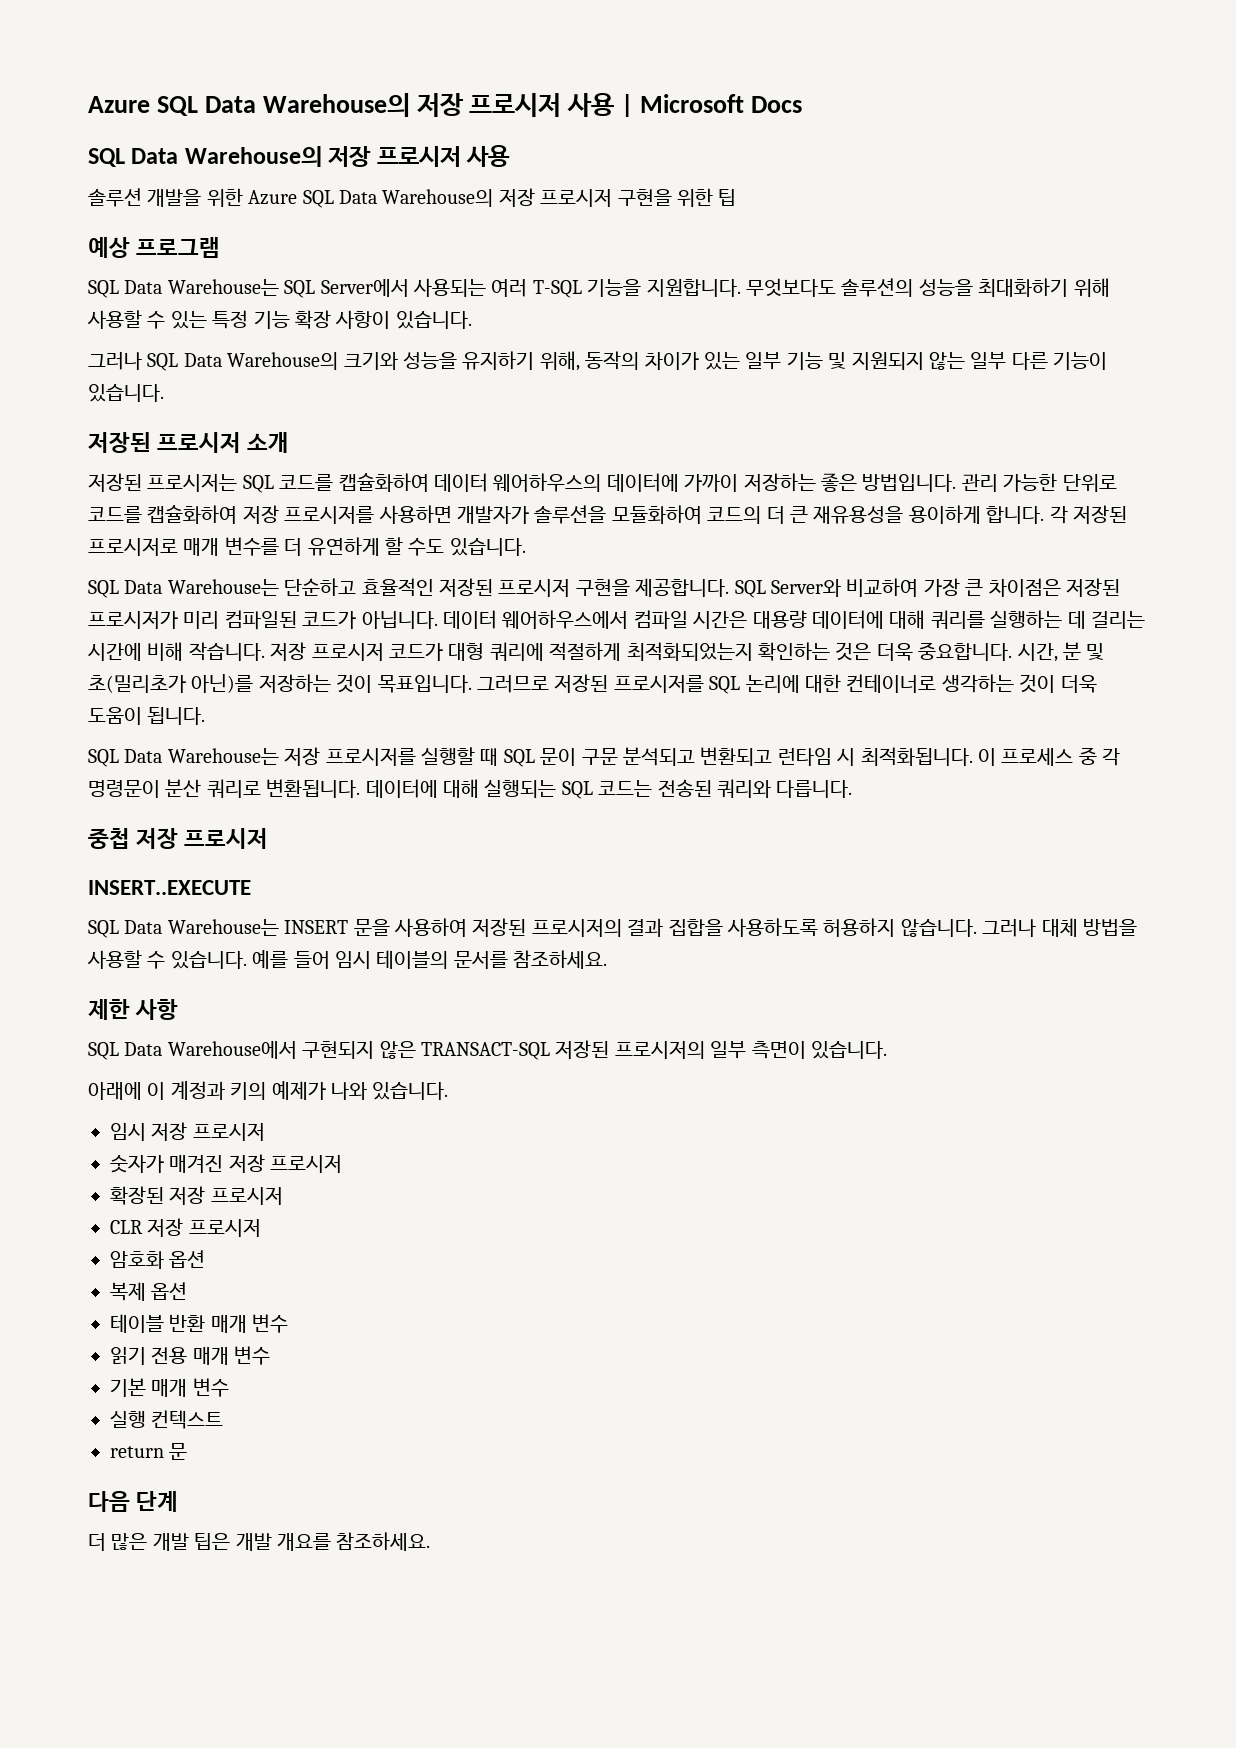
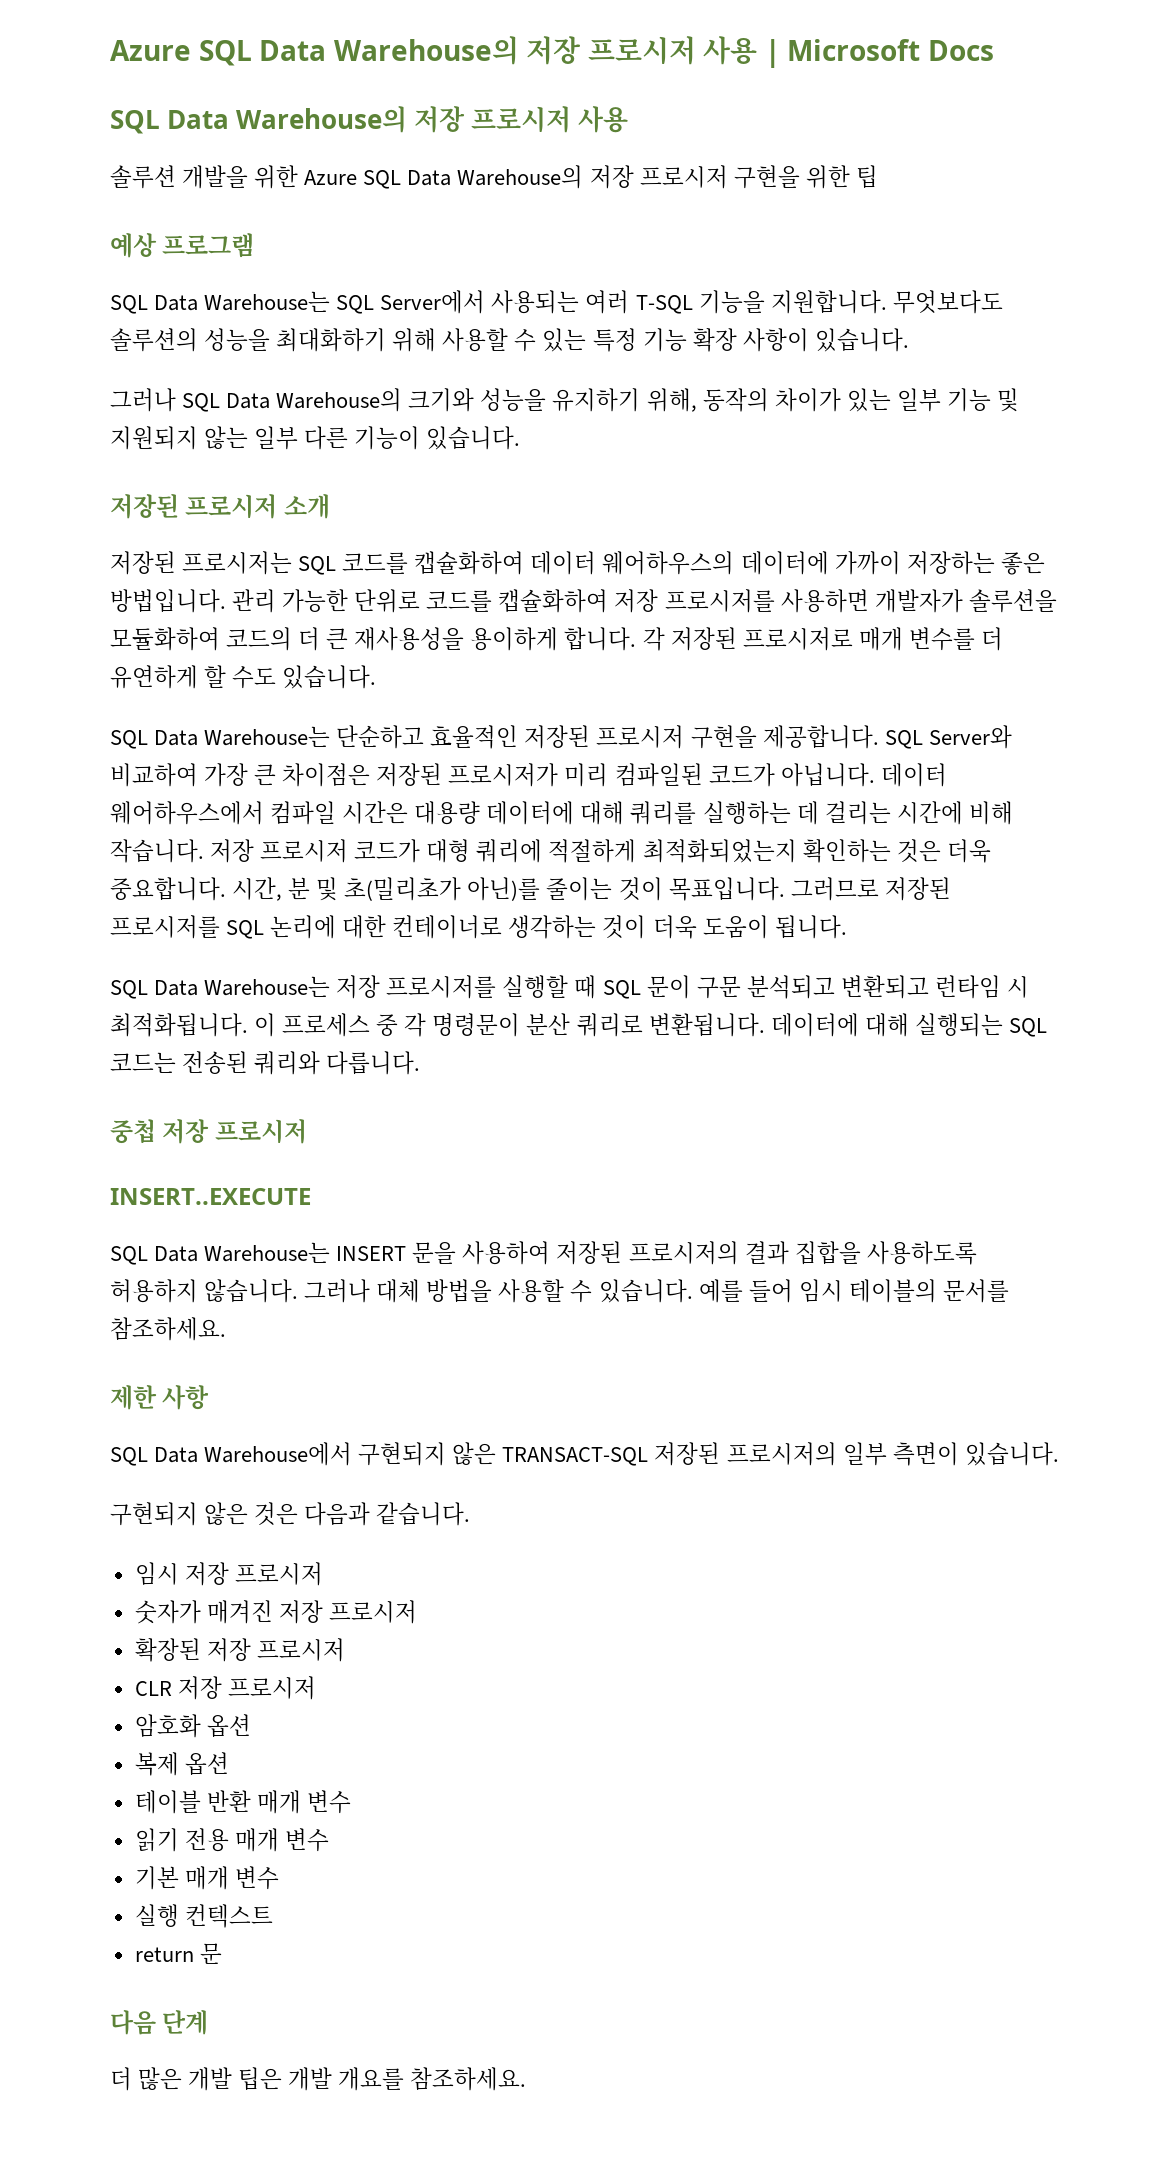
- 관리 가능한 단위로 코드를 캡슐화하여 저장 프로시저를 사용하면 개발자가 솔루션을 모듈화하여 코드의 더 큰 재유용성을 용이하게 합니다.
+ 관리 가능한 단위로 코드를 캡슐화하여 저장 프로시저를 사용하면 개발자가 솔루션을 모듈화하여 코드의 더 큰 재사용성을 용이하게 합니다.
- 시간, 분 및 초(밀리초가 아닌)를 저장하는 것이 목표입니다.
+ 시간, 분 및 초(밀리초가 아닌)를 줄이는 것이 목표입니다.
- 아래에 이 계정과 키의 예제가 나와 있습니다.
+ 구현되지 않은 것은 다음과 같습니다.

